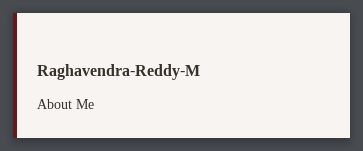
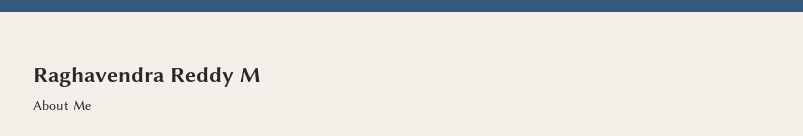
- Raghavendra-Reddy-M
+ Raghavendra Reddy M

